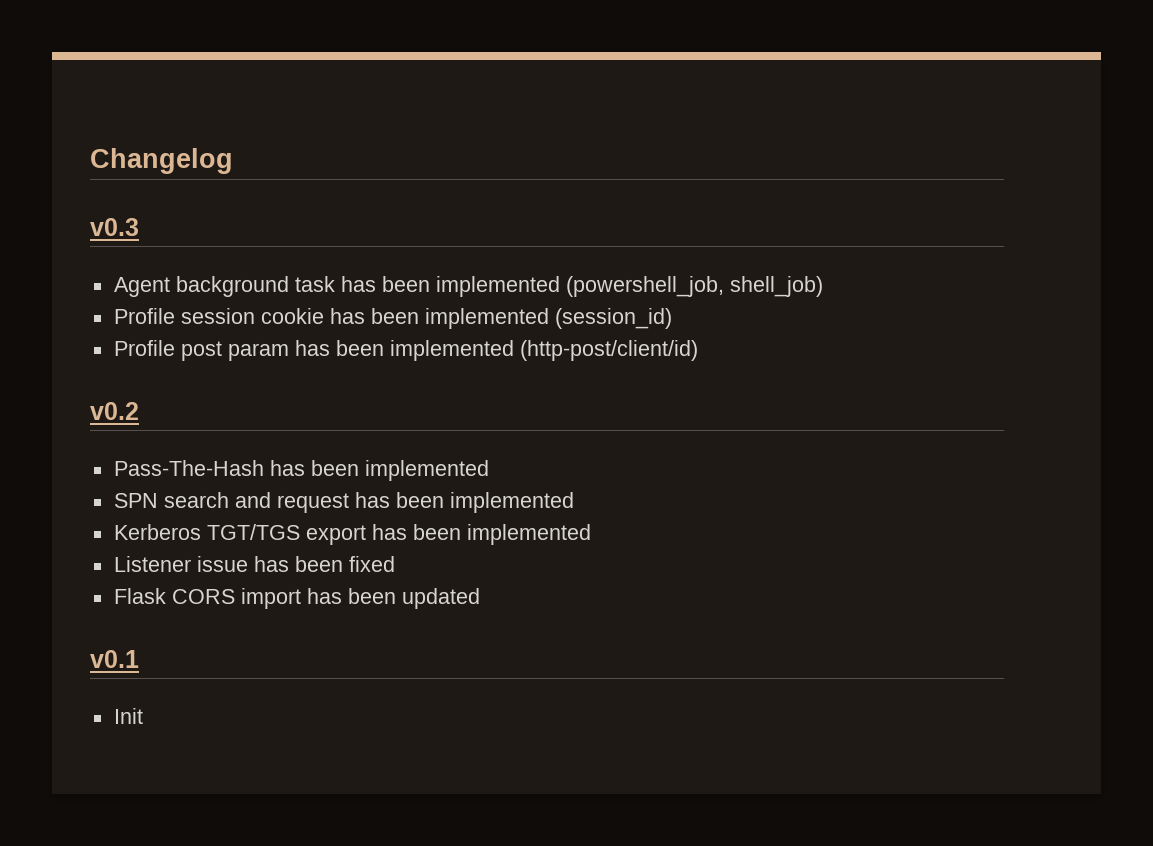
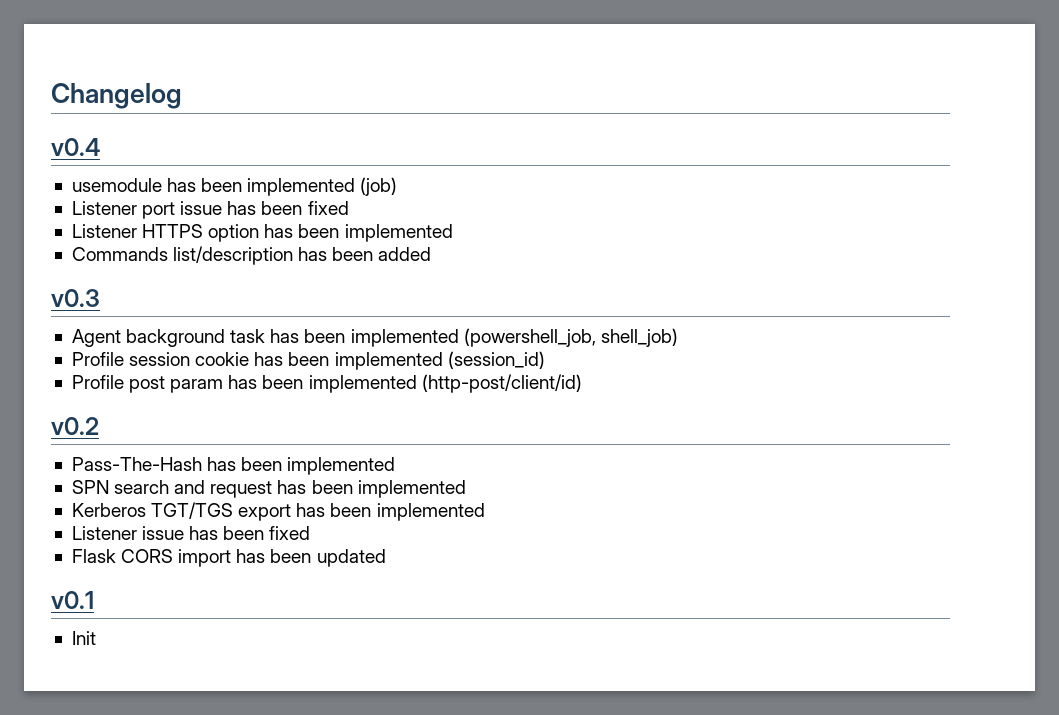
+ v0.4
+ usemodule has been implemented (job)
+ Listener port issue has been fixed
+ Listener HTTPS option has been implemented
+ Commands list/description has been added

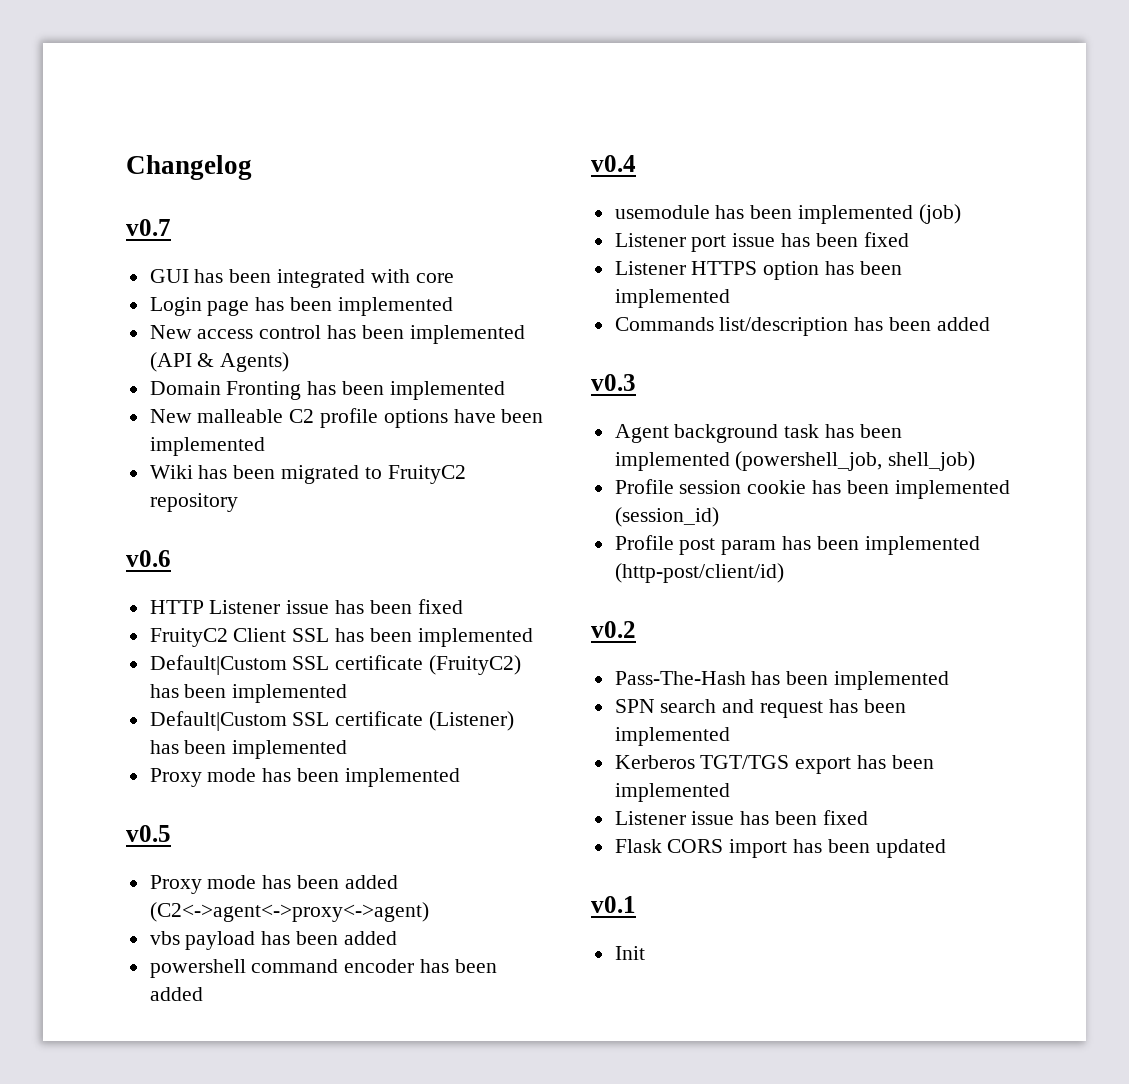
+ v0.7
+ GUI has been integrated with core
+ Login page has been implemented
+ New access control has been implemented (API & Agents)
+ Domain Fronting has been implemented
+ New malleable C2 profile options have been implemented
+ Wiki has been migrated to FruityC2 repository
+ v0.6
+ HTTP Listener issue has been fixed
+ FruityC2 Client SSL has been implemented
+ Default|Custom SSL certificate (FruityC2) has been implemented
+ Default|Custom SSL certificate (Listener) has been implemented
+ Proxy mode has been implemented
+ v0.5
+ Proxy mode has been added (C2<->agent<->proxy<->agent)
+ vbs payload has been added
+ powershell command encoder has been added

